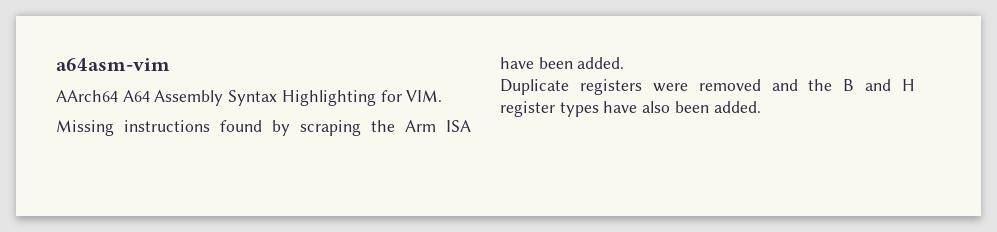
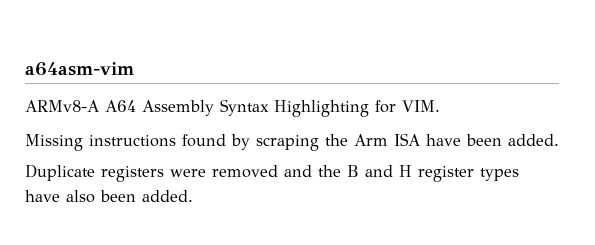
- AArch64 A64 Assembly Syntax Highlighting for VIM.
+ ARMv8-A A64 Assembly Syntax Highlighting for VIM.

